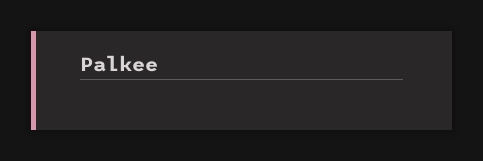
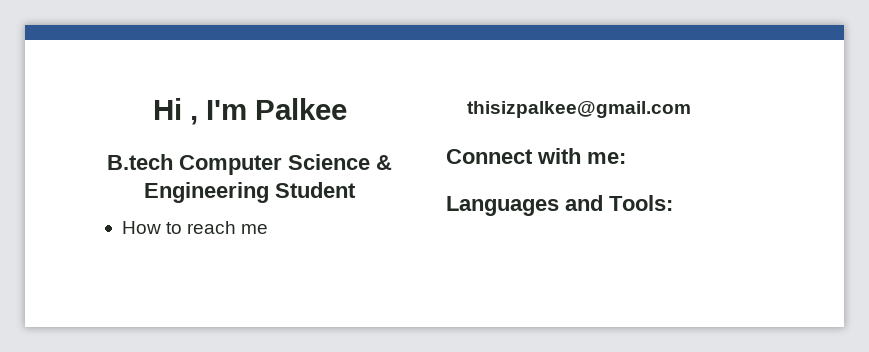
- Palkee
+ Hi , I'm Palkee
+ B.tech Computer Science & Engineering Student
+ How to reach me thisizpalkee@gmail.com
+ Connect with me:
+ Languages and Tools:

